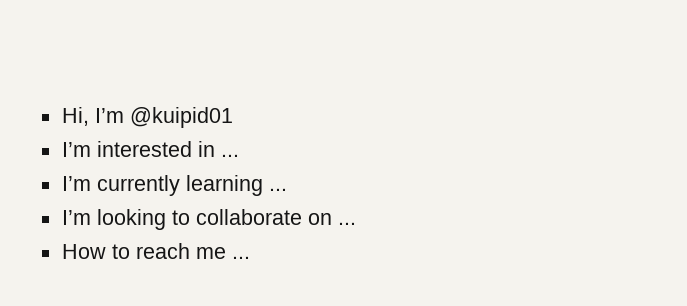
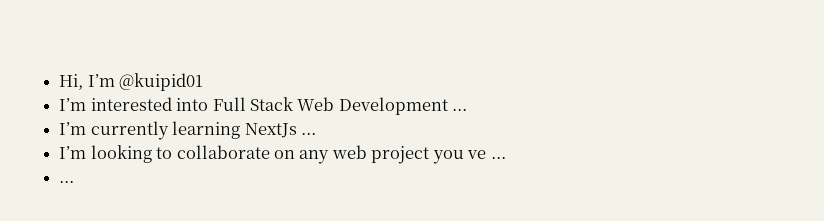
- I’m interested in ...
+ I’m interested into Full Stack Web Development ...
- I’m currently learning ...
+ I’m currently learning NextJs ...
- I’m looking to collaborate on ...
- How to reach me ...
+ I’m looking to collaborate on any web project you ve ...
+ ...

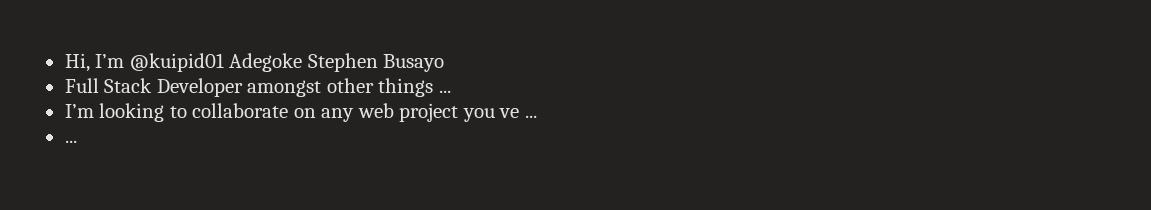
- Hi, I’m @kuipid01
- I’m interested into Full Stack Web Development ...
- I’m currently learning NextJs ...
+ Hi, I’m @kuipid01 Adegoke Stephen Busayo
+ Full Stack Developer amongst other things ...

